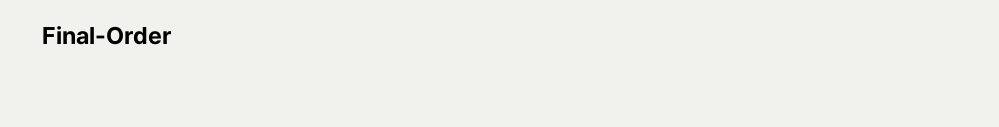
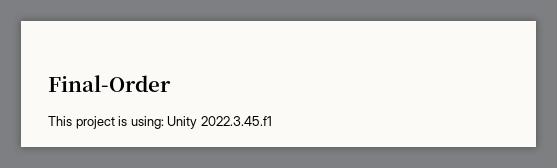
+ This project is using: Unity 2022.3.45.f1

